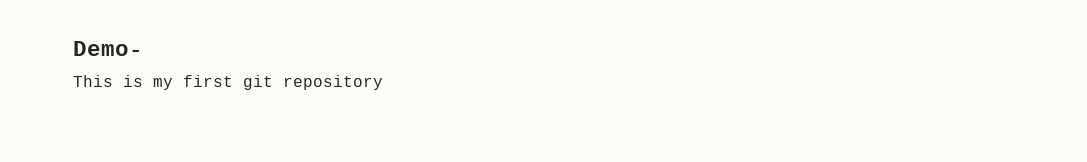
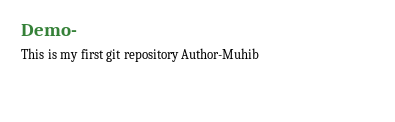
- This is my first git repository
+ This is my first git repository Author-Muhib

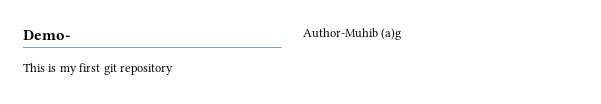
- This is my first git repository Author-Muhib
+ This is my first git repository
+ Author-Muhib (a)g

